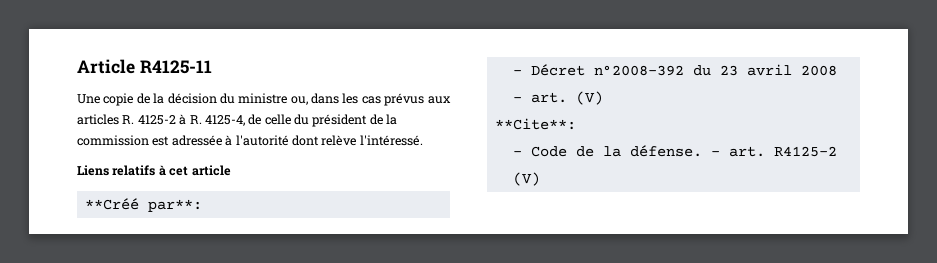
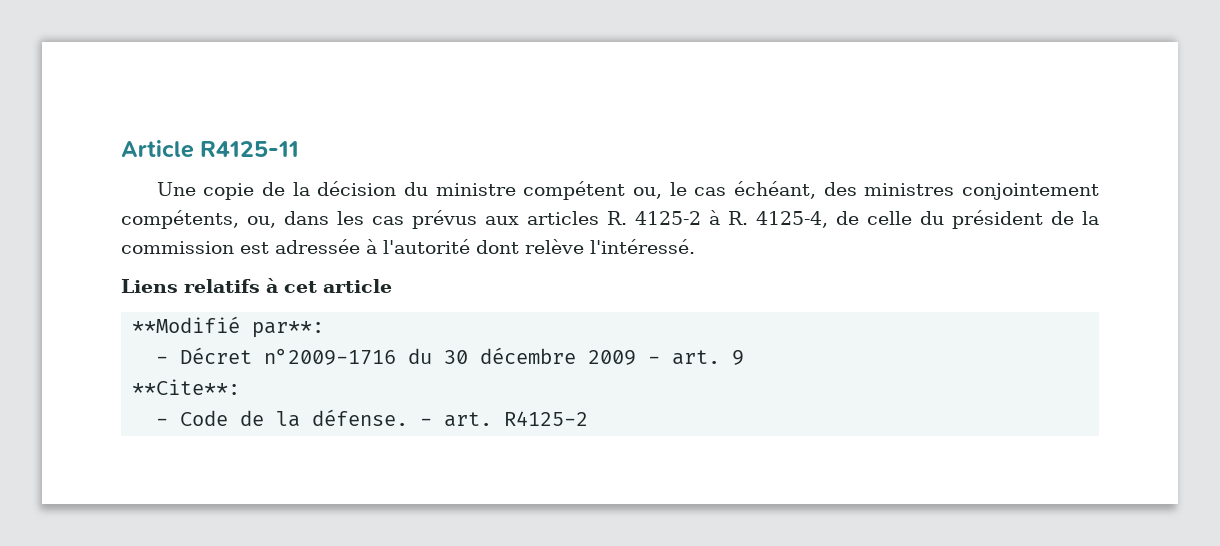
- Une copie de la décision du ministre ou, dans les cas prévus aux articles R. 4125-2 à R. 4125-4, de celle du président de la commission est adressée à l'autorité dont relève l'intéressé.
+ Une copie de la décision du ministre compétent ou, le cas échéant, des ministres conjointement compétents, ou, dans les cas prévus aux articles R. 4125-2 à R. 4125-4, de celle du président de la commission est adressée à l'autorité dont relève l'intéressé.
- **Créé par**:
+ **Modifié par**:
- - Décret n°2008-392 du 23 avril 2008 - art. (V)
+ - Décret n°2009-1716 du 30 décembre 2009 - art. 9
- - art. R4125-2 (V)
+ - art. R4125-2

